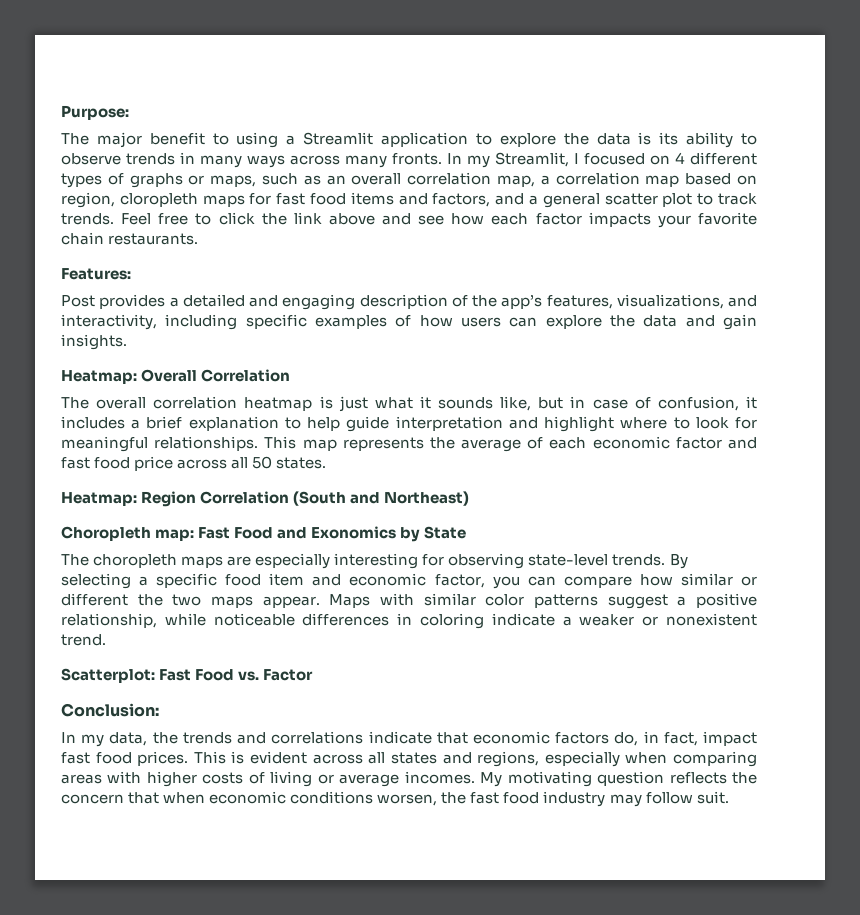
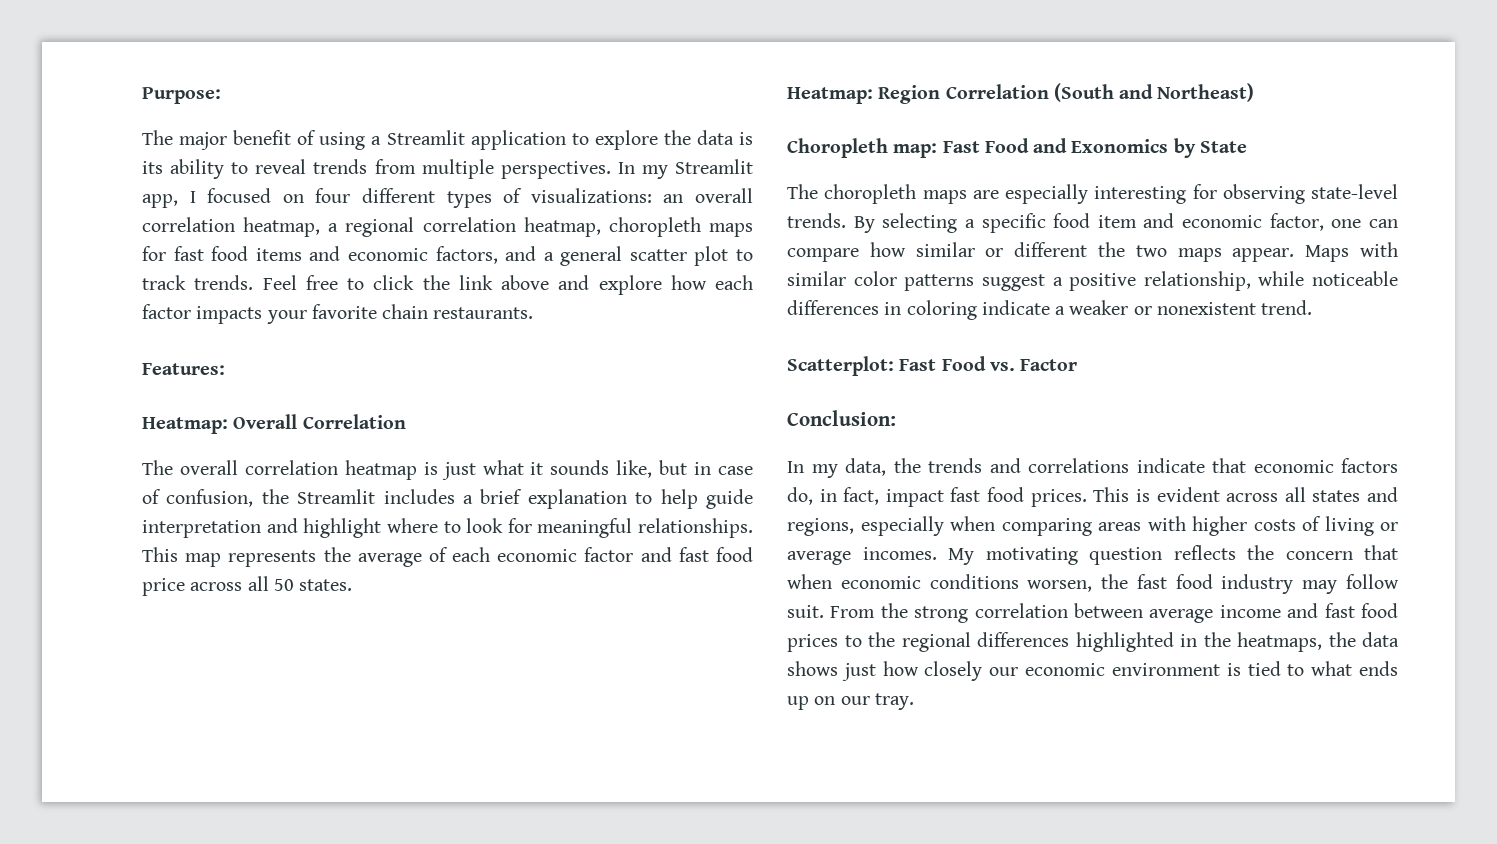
- The major benefit to using a Streamlit application to explore the data is its ability to observe trends in many ways across many fronts. In my Streamlit, I focused on 4 different types of graphs or maps, such as an overall correlation map, a correlation map based on region, cloropleth maps for fast food items and factors, and a general scatter plot to track trends.
+ The major benefit of using a Streamlit application to explore the data is its ability to reveal trends from multiple perspectives. In my Streamlit app, I focused on four different types of visualizations: an overall correlation heatmap, a regional correlation heatmap, choropleth maps for fast food items and economic factors, and a general scatter plot to track trends.
- Feel free to click the link above and see how each factor impacts your favorite chain restaurants.
+ Feel free to click the link above and explore how each factor impacts your favorite chain restaurants.
- Post provides a detailed and engaging description of the app’s features, visualizations, and interactivity, including specific examples of how users can explore the data and gain insights.
- The overall correlation heatmap is just what it sounds like, but in case of confusion, it includes a brief explanation to help guide interpretation and highlight where to look for meaningful relationships.
+ The overall correlation heatmap is just what it sounds like, but in case of confusion, the Streamlit includes a brief explanation to help guide interpretation and highlight where to look for meaningful relationships.
- By selecting a specific food item and economic factor, you can compare how similar or different the two maps appear.
+ By selecting a specific food item and economic factor, one can compare how similar or different the two maps appear.
+ From the strong correlation between average income and fast food prices to the regional differences highlighted in the heatmaps, the data shows just how closely our economic environment is tied to what ends up on our tray.

